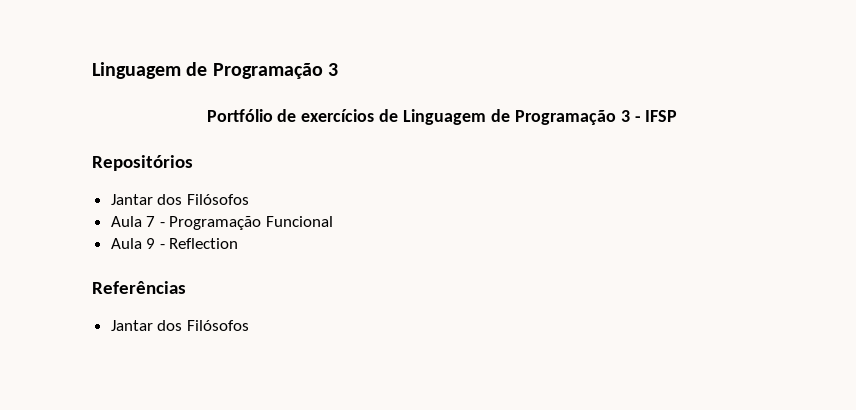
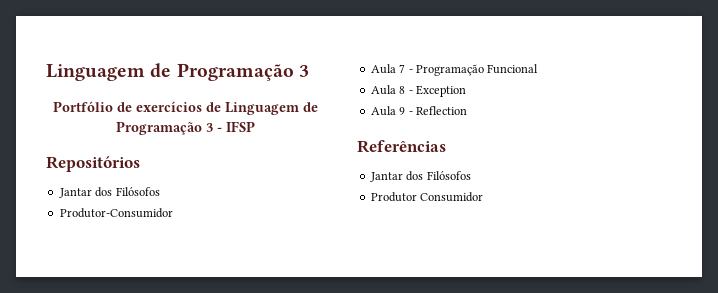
+ Produtor-Consumidor
+ Aula 8 - Exception
+ Produtor Consumidor

